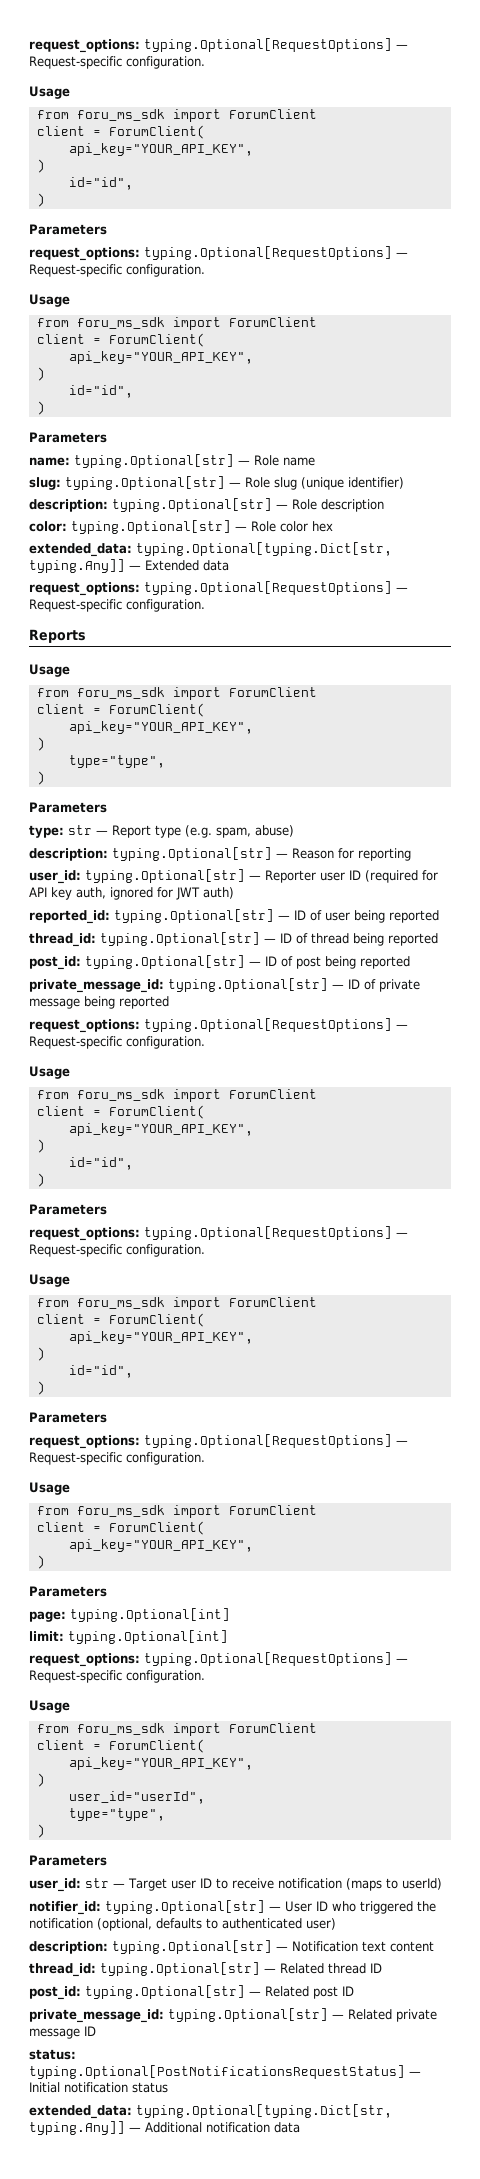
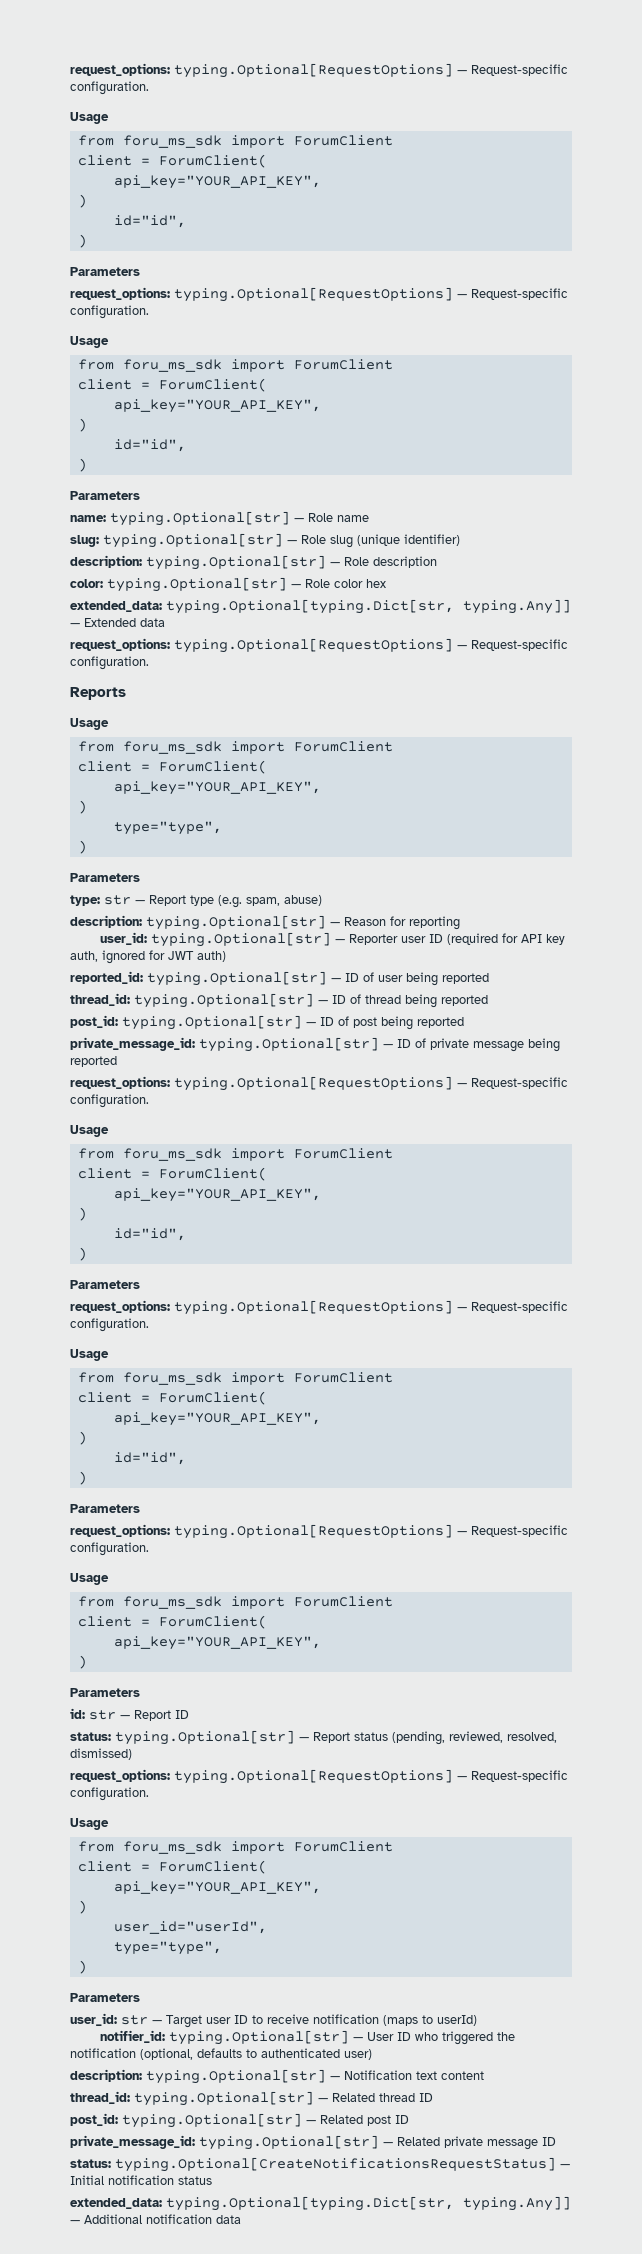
- page: typing.Optional[int]
- limit: typing.Optional[int]
+ id: str — Report ID
+ status: typing.Optional[str] — Report status (pending, reviewed, resolved, dismissed)
- status: typing.Optional[PostNotificationsRequestStatus] — Initial notification status
+ status: typing.Optional[CreateNotificationsRequestStatus] — Initial notification status

